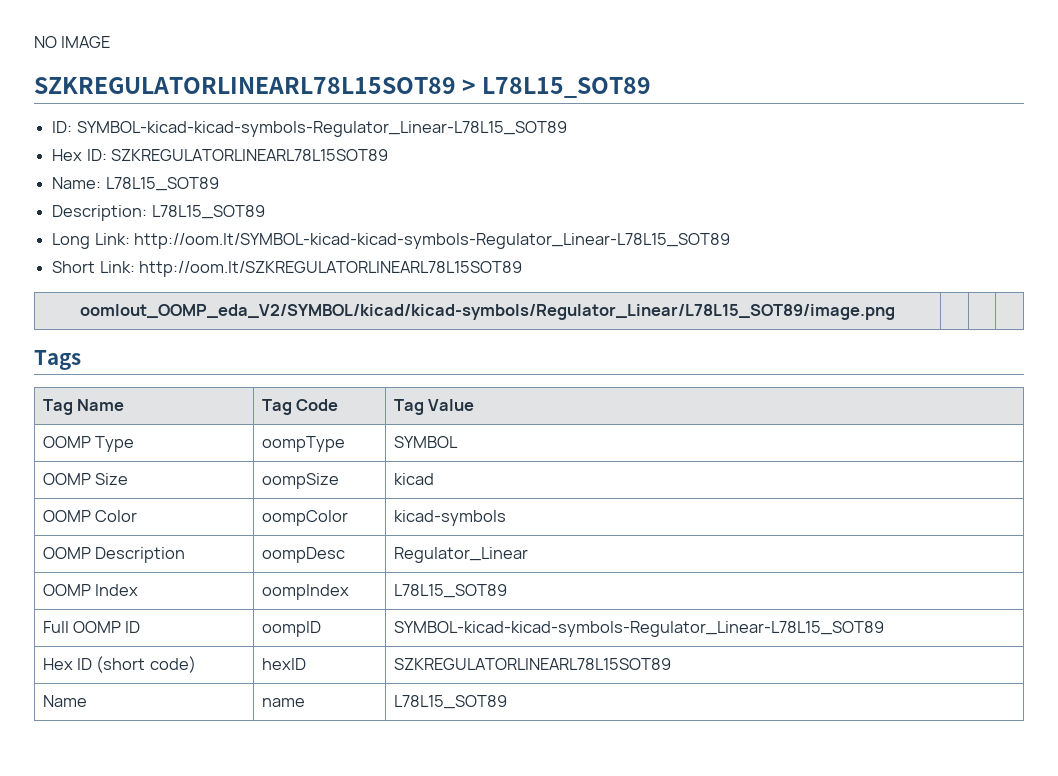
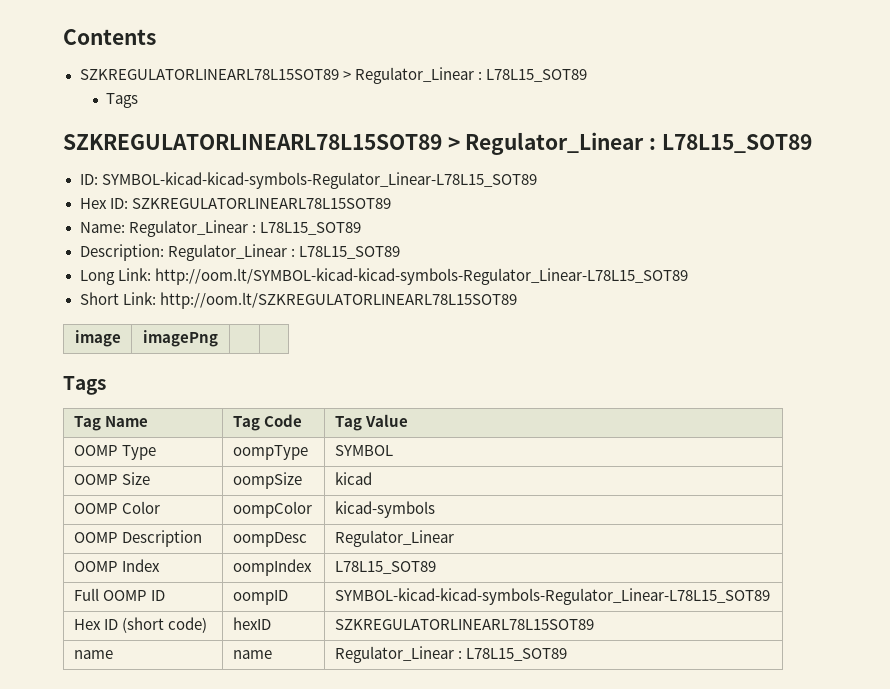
- NO IMAGE
- SZKREGULATORLINEARL78L15SOT89 > L78L15_SOT89
+ Contents
+ SZKREGULATORLINEARL78L15SOT89 > Regulator_Linear : L78L15_SOT89
+ Tags
+ SZKREGULATORLINEARL78L15SOT89 > Regulator_Linear : L78L15_SOT89
- Name: L78L15_SOT89
+ Name: Regulator_Linear : L78L15_SOT89
- Description: L78L15_SOT89
+ Description: Regulator_Linear : L78L15_SOT89
- oomlout_OOMP_eda_V2/SYMBOL/kicad/kicad-symbols/Regulator_Linear/L78L15_SOT89/image.png | | |
+ image | imagePng | |
- Name | name | L78L15_SOT89
+ name | name | Regulator_Linear : L78L15_SOT89

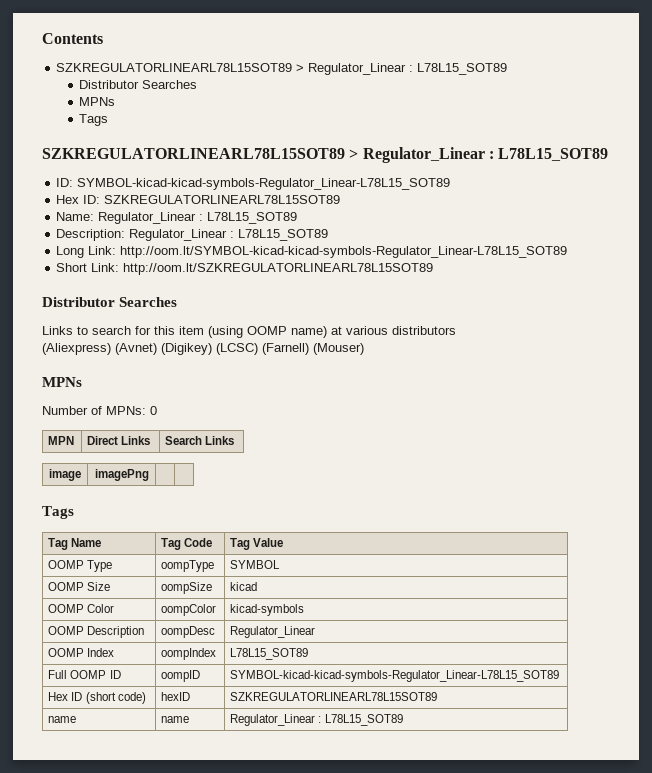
  Contents
  SZKREGULATORLINEARL78L15SOT89 > Regulator_Linear : L78L15_SOT89
+ Distributor Searches
+ MPNs
  Short Link: http://oom.lt/SZKREGULATORLINEARL78L15SOT89
+ Distributor Searches
+ Links to search for this item (using OOMP name) at various distributors
+ (Aliexpress) (Avnet) (Digikey) (LCSC) (Farnell) (Mouser)
+ MPNs
+ Number of MPNs: 0
+ MPN | Direct Links | Search Links

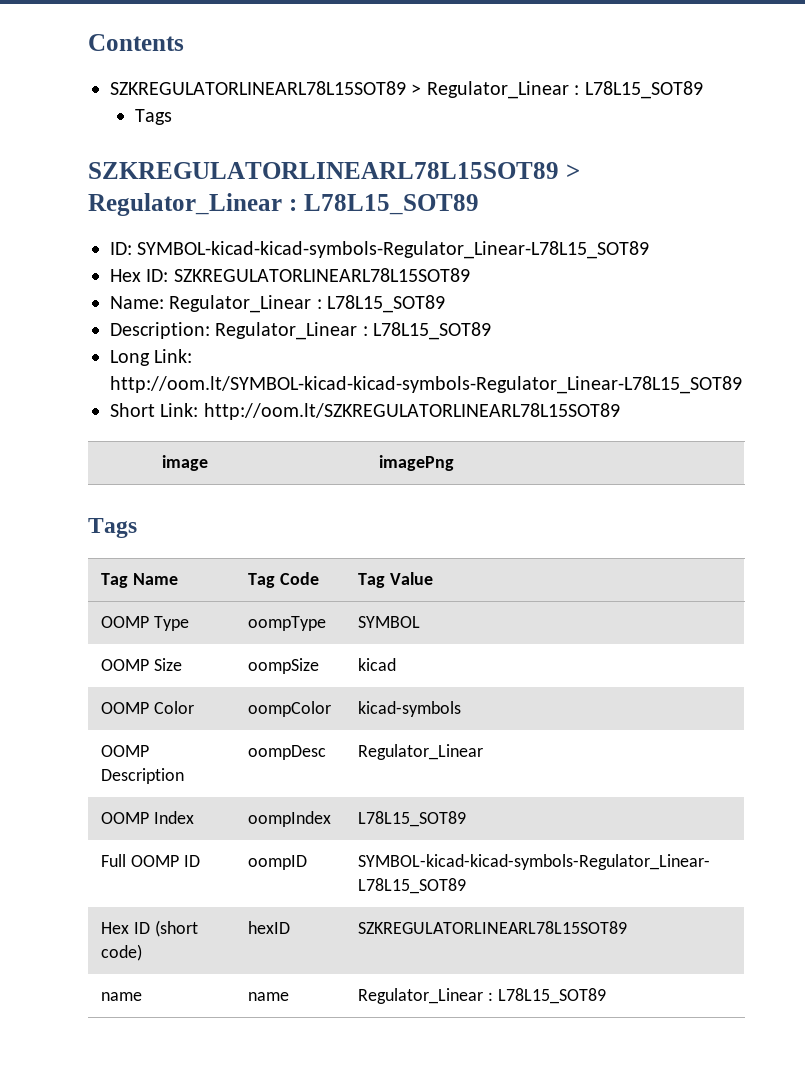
  Contents
  SZKREGULATORLINEARL78L15SOT89 > Regulator_Linear : L78L15_SOT89
- Distributor Searches
- MPNs
  Short Link: http://oom.lt/SZKREGULATORLINEARL78L15SOT89
- Distributor Searches
- Links to search for this item (using OOMP name) at various distributors
- (Aliexpress) (Avnet) (Digikey) (LCSC) (Farnell) (Mouser)
- MPNs
- Number of MPNs: 0
- MPN | Direct Links | Search Links

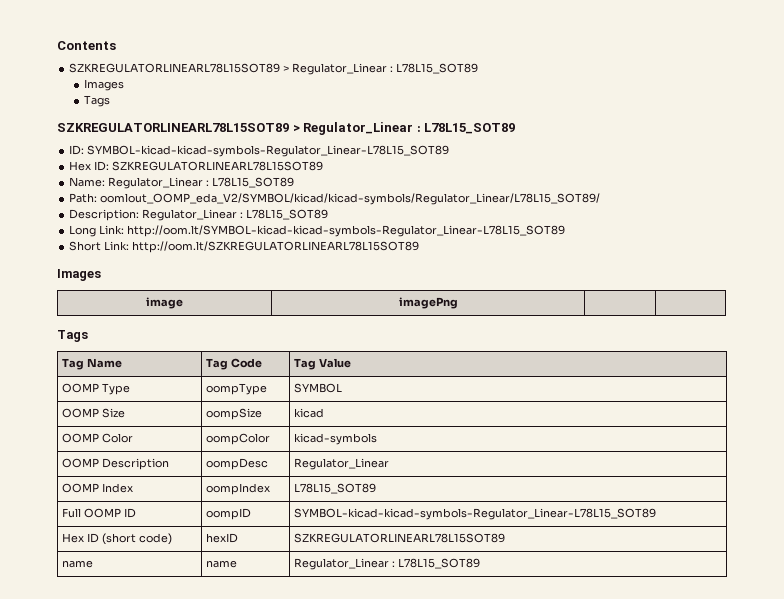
  Contents
  SZKREGULATORLINEARL78L15SOT89 > Regulator_Linear : L78L15_SOT89
+ Images
+ Path: oomlout_OOMP_eda_V2/SYMBOL/kicad/kicad-symbols/Regulator_Linear/L78L15_SOT89/
  Short Link: http://oom.lt/SZKREGULATORLINEARL78L15SOT89
+ Images

